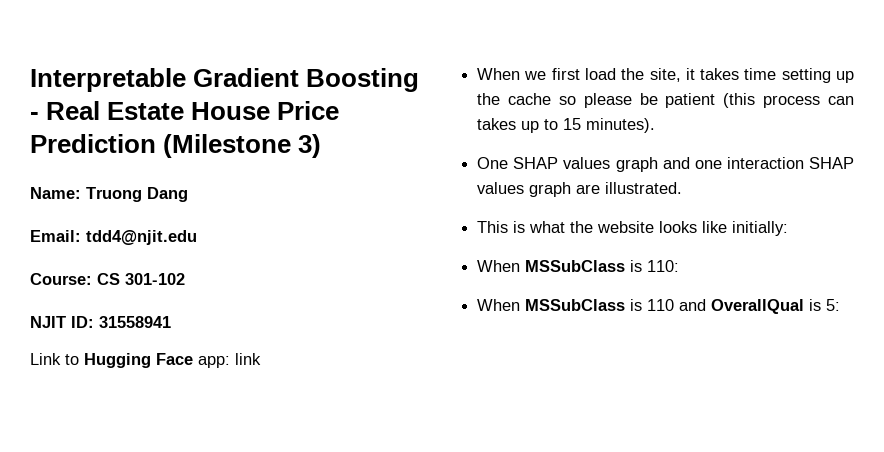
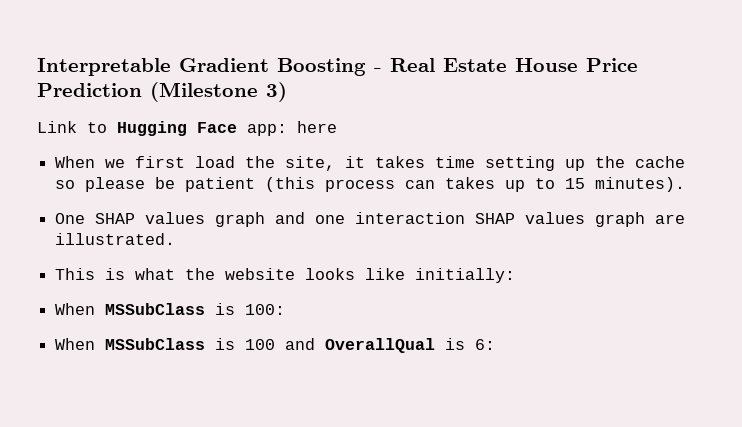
- Name: Truong Dang
- Email: tdd4@njit.edu
- Course: CS 301-102
- NJIT ID: 31558941
- Link to Hugging Face app: link
+ Link to Hugging Face app: here
- When MSSubClass is 110:
- When MSSubClass is 110 and OverallQual is 5:
+ When MSSubClass is 100:
+ When MSSubClass is 100 and OverallQual is 6:

